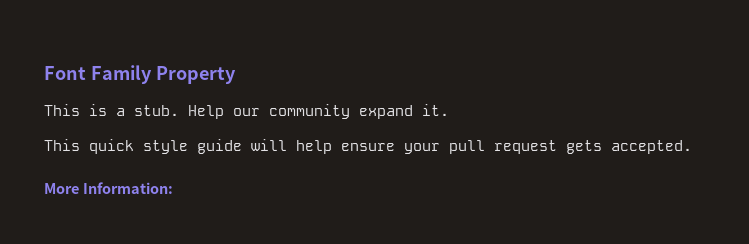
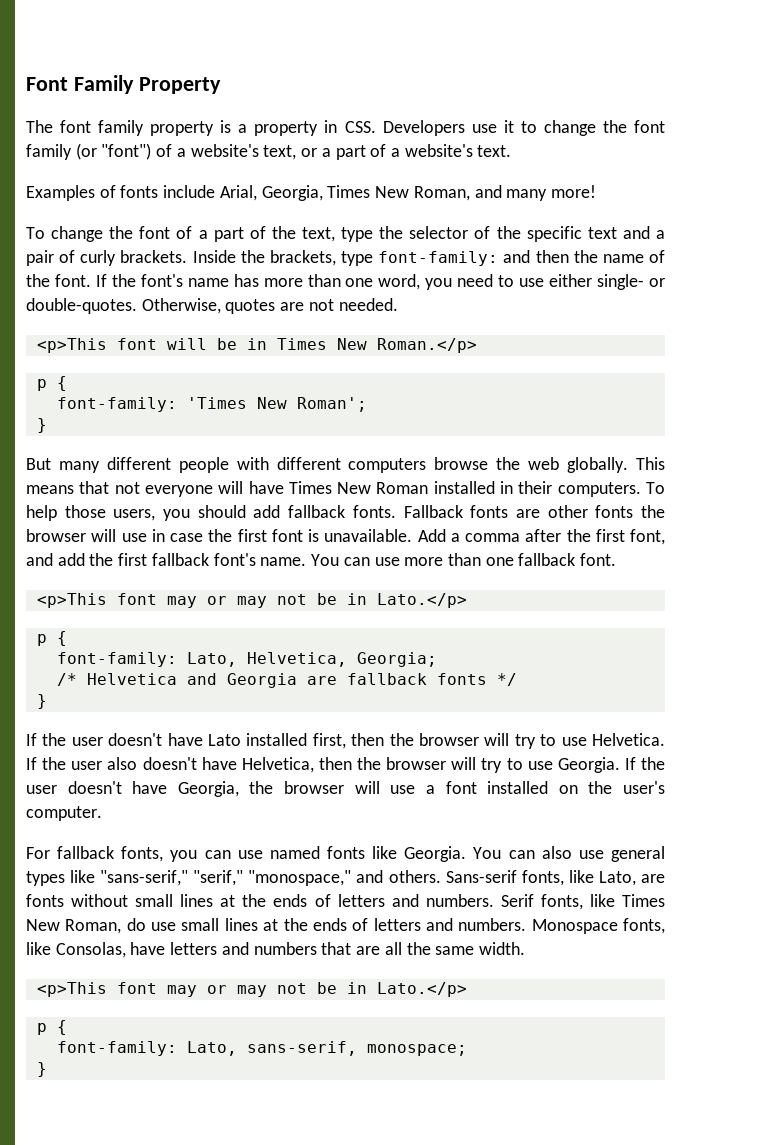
- This is a stub. Help our community expand it.
- This quick style guide will help ensure your pull request gets accepted.
- More Information:
+ The font family property is a property in CSS. Developers use it to change the font family (or "font") of a website's text, or a part of a website's text.
+ Examples of fonts include Arial, Georgia, Times New Roman, and many more!
+ To change the font of a part of the text, type the selector of the specific text and a pair of curly brackets. Inside the brackets, type font-family: and then the name of the font. If the font's name has more than one word, you need to use either single- or double-quotes. Otherwise, quotes are not needed.
+ <p>This font will be in Times New Roman.</p>
+ p {
+ font-family: 'Times New Roman';
+ }
+ But many different people with different computers browse the web globally. This means that not everyone will have Times New Roman installed in their computers. To help those users, you should add fallback fonts. Fallback fonts are other fonts the browser will use in case the first font is unavailable. Add a comma after the first font, and add the first fallback font's name. You can use more than one fallback font.
+ <p>This font may or may not be in Lato.</p>
+ p {
+ font-family: Lato, Helvetica, Georgia;
+ /* Helvetica and Georgia are fallback fonts */
+ }
+ If the user doesn't have Lato installed first, then the browser will try to use Helvetica. If the user also doesn't have Helvetica, then the browser will try to use Georgia. If the user doesn't have Georgia, the browser will use a font installed on the user's computer.
+ For fallback fonts, you can use named fonts like Georgia. You can also use general types like "sans-serif," "serif," "monospace," and others. Sans-serif fonts, like Lato, are fonts without small lines at the ends of letters and numbers. Serif fonts, like Times New Roman, do use small lines at the ends of letters and numbers. Monospace fonts, like Consolas, have letters and numbers that are all the same width.
+ <p>This font may or may not be in Lato.</p>
+ p {
+ font-family: Lato, sans-serif, monospace;
+ }

